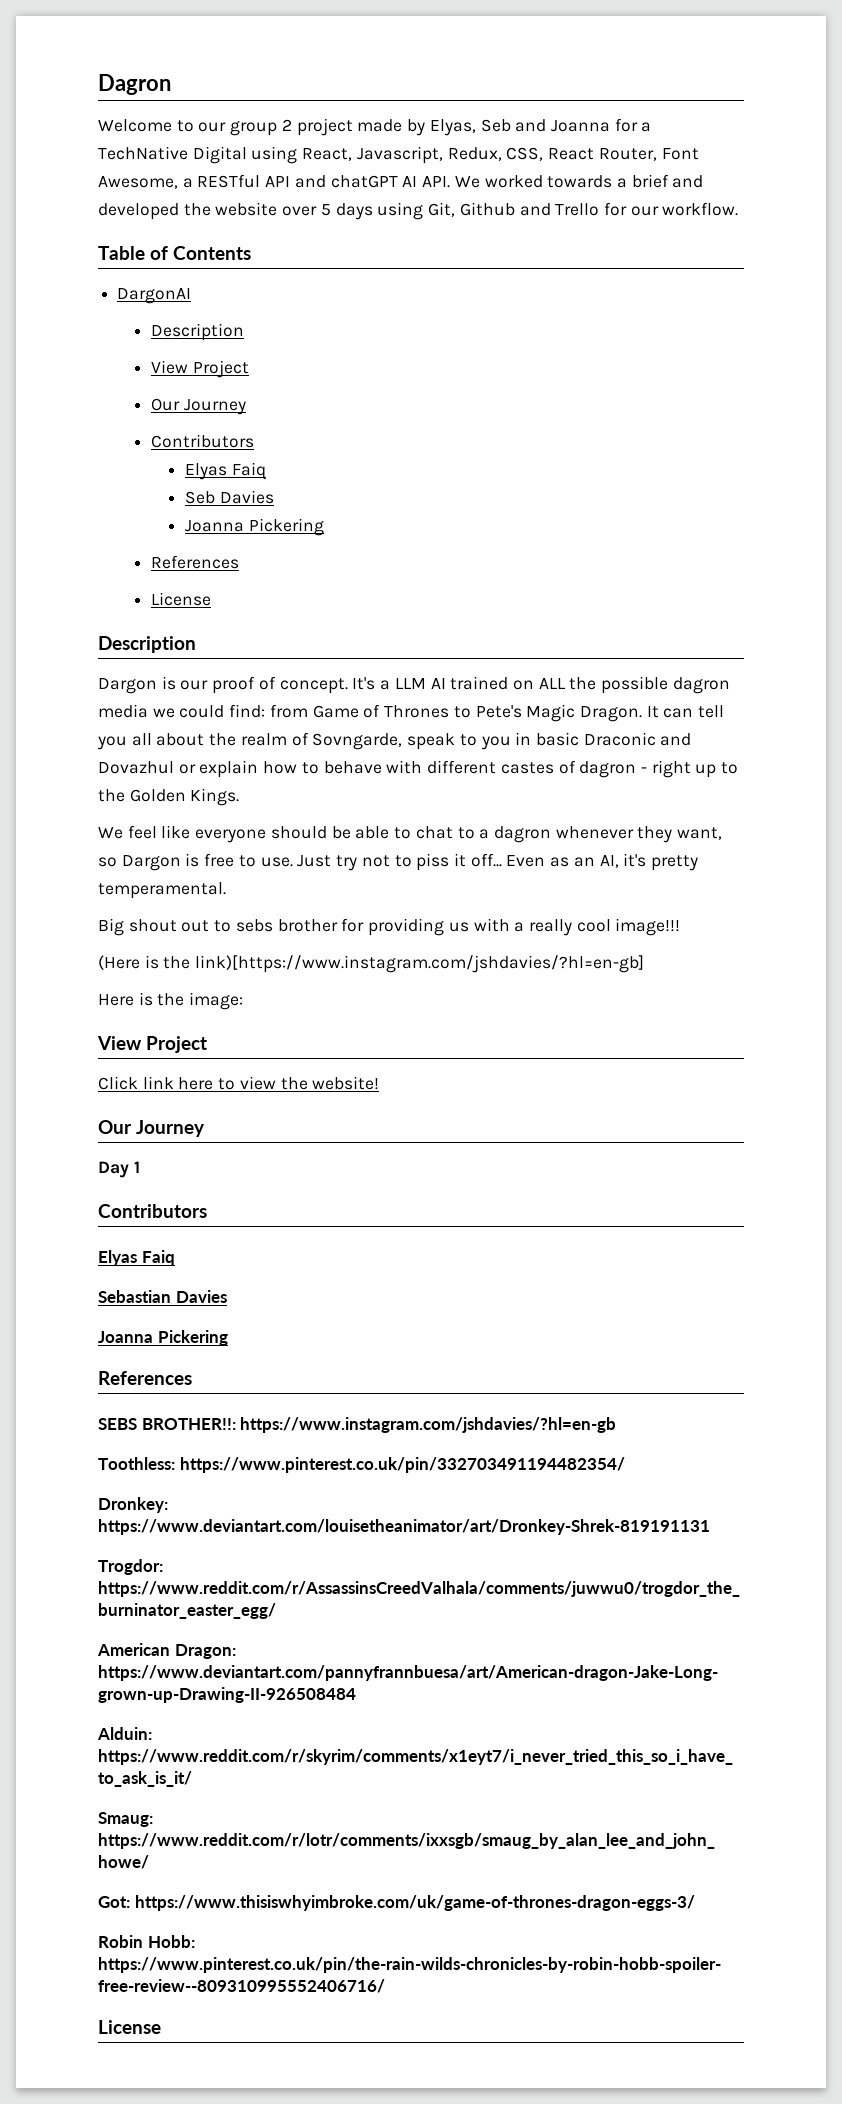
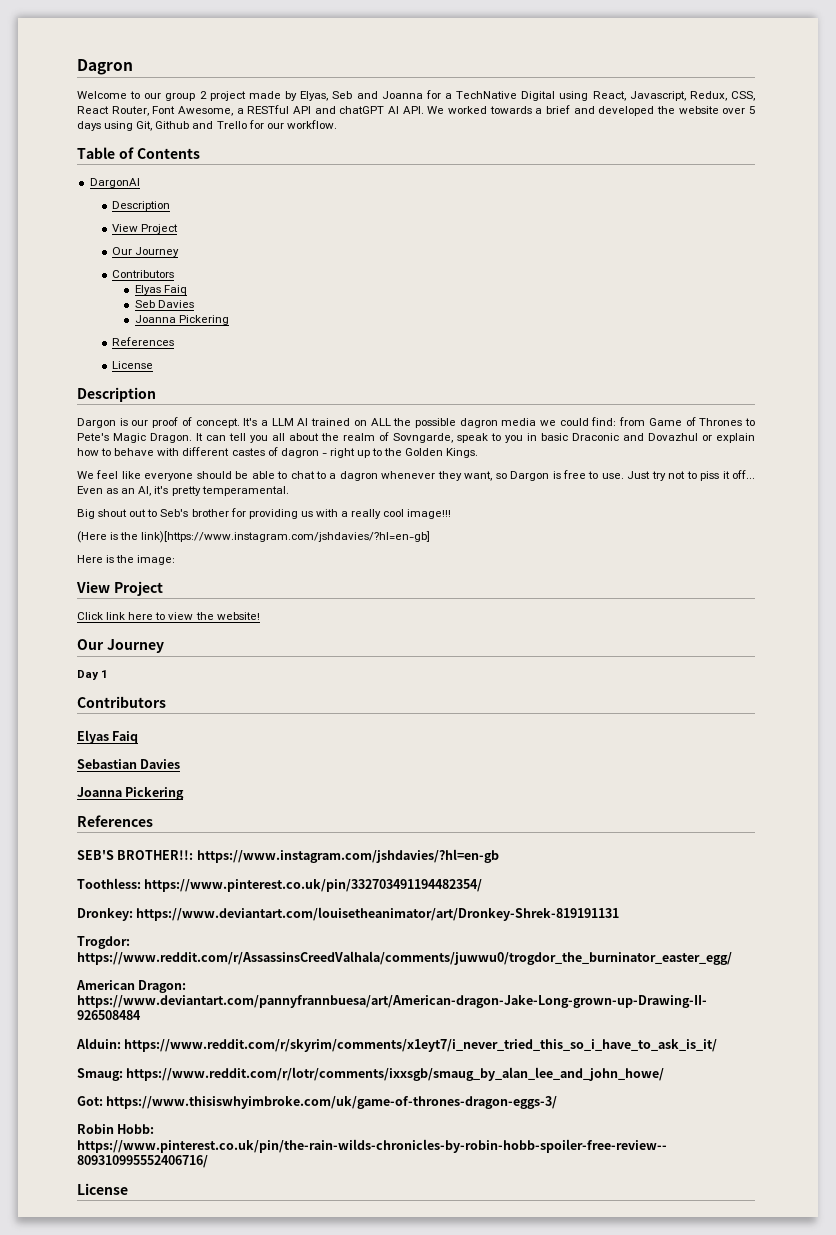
- Big shout out to sebs brother for providing us with a really cool image!!!
+ Big shout out to Seb's brother for providing us with a really cool image!!!
- SEBS BROTHER!!: https://www.instagram.com/jshdavies/?hl=en-gb
+ SEB'S BROTHER!!: https://www.instagram.com/jshdavies/?hl=en-gb

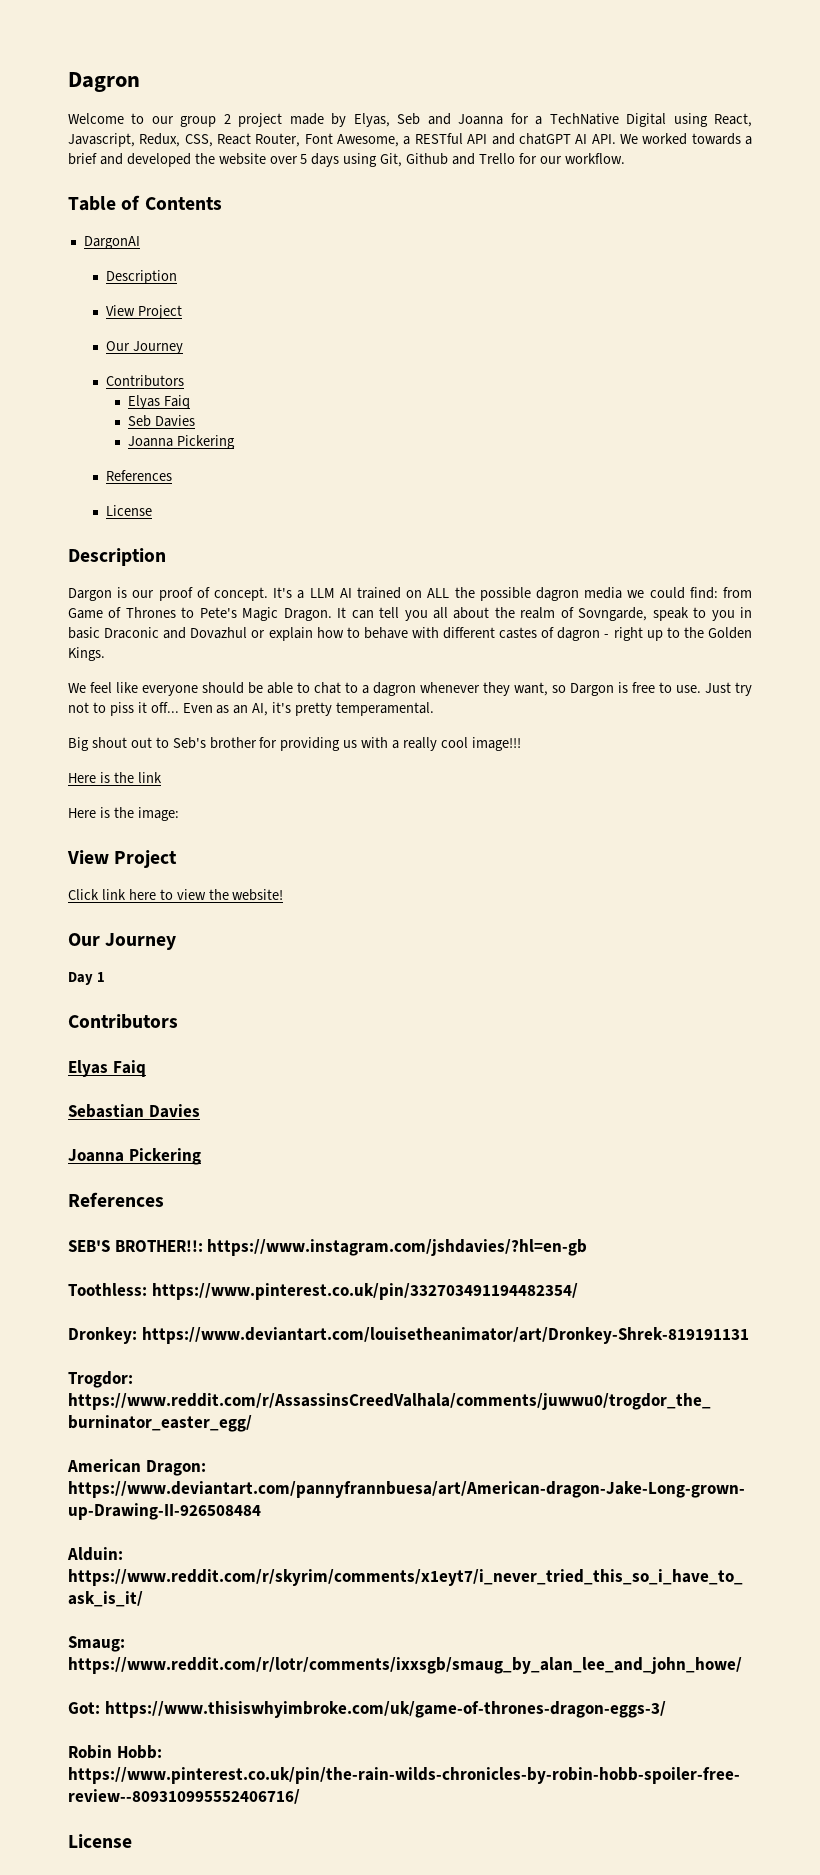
- (Here is the link)[https://www.instagram.com/jshdavies/?hl=en-gb]
+ Here is the link

